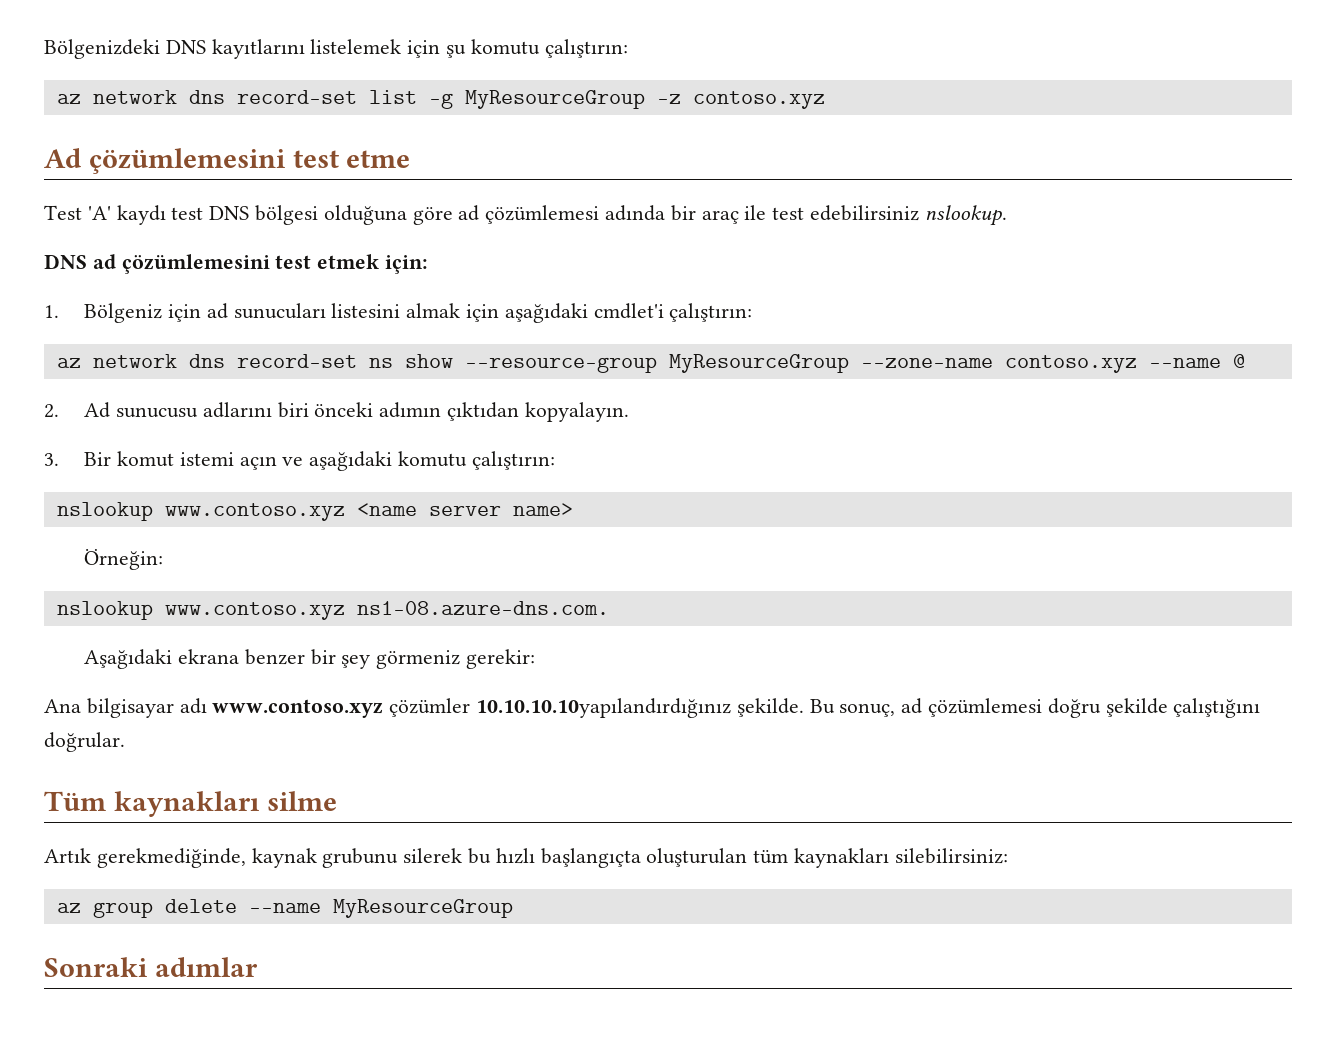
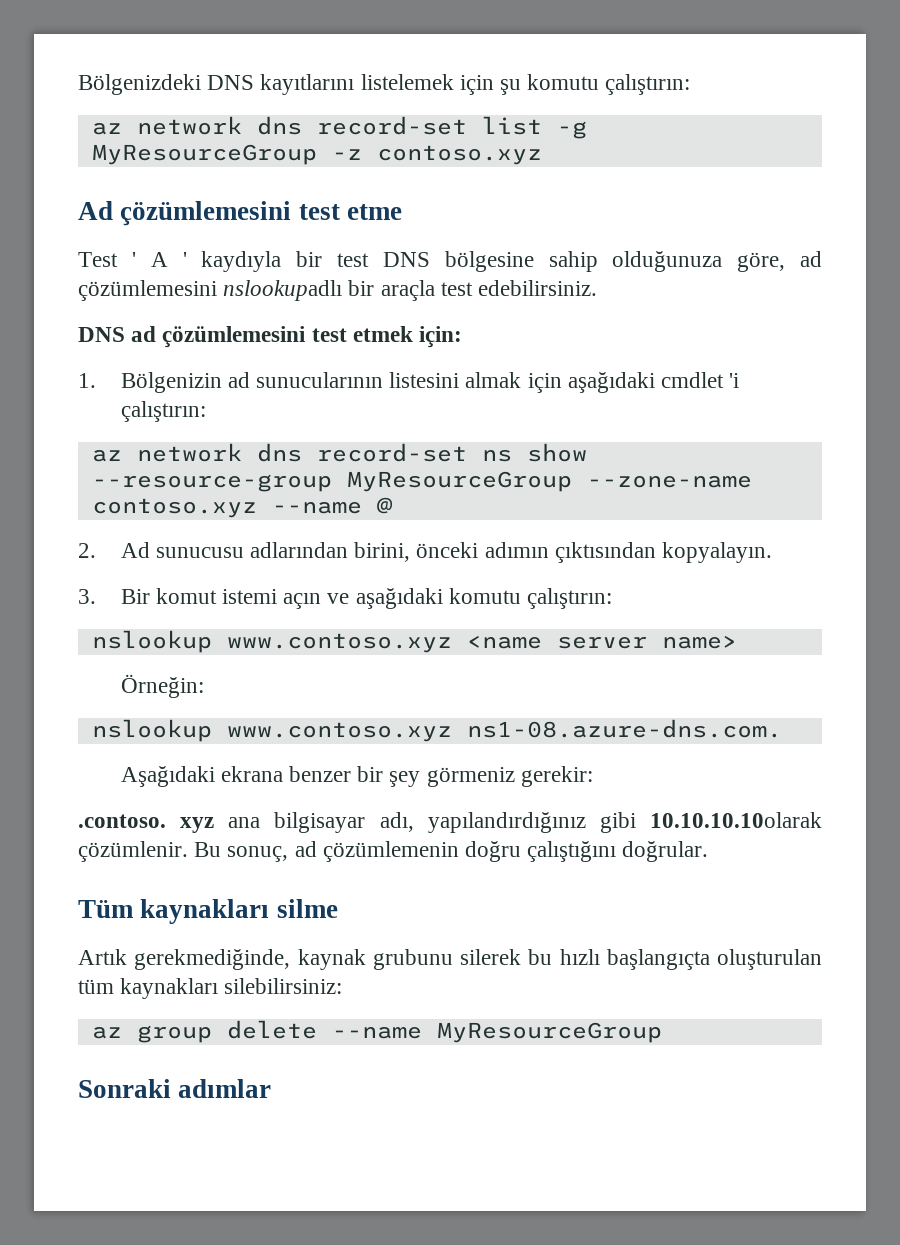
- Test 'A' kaydı test DNS bölgesi olduğuna göre ad çözümlemesi adında bir araç ile test edebilirsiniz nslookup.
+ Test ' A ' kaydıyla bir test DNS bölgesine sahip olduğunuza göre, ad çözümlemesini nslookupadlı bir araçla test edebilirsiniz.
- 1. Bölgeniz için ad sunucuları listesini almak için aşağıdaki cmdlet'i çalıştırın:
+ 1. Bölgenizin ad sunucularının listesini almak için aşağıdaki cmdlet 'i çalıştırın:
- 2. Ad sunucusu adlarını biri önceki adımın çıktıdan kopyalayın.
+ 2. Ad sunucusu adlarından birini, önceki adımın çıktısından kopyalayın.
- Ana bilgisayar adı www.contoso.xyz çözümler 10.10.10.10yapılandırdığınız şekilde. Bu sonuç, ad çözümlemesi doğru şekilde çalıştığını doğrular.
+ .contoso. xyz ana bilgisayar adı, yapılandırdığınız gibi 10.10.10.10olarak çözümlenir. Bu sonuç, ad çözümlemenin doğru çalıştığını doğrular.

